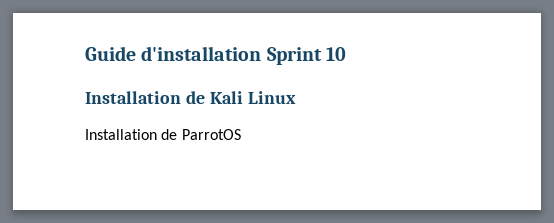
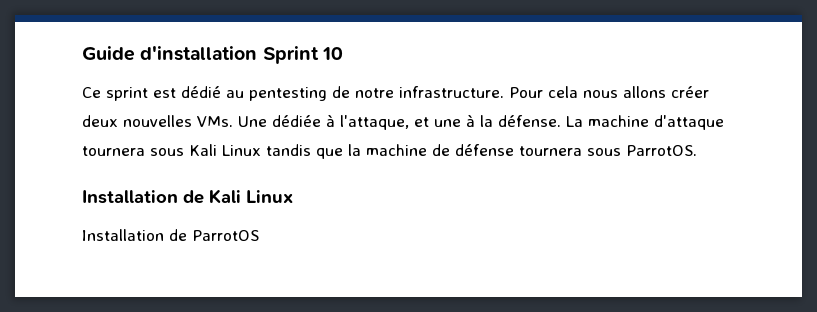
+ Ce sprint est dédié au pentesting de notre infrastructure. Pour cela nous allons créer deux nouvelles VMs. Une dédiée à l'attaque, et une à la défense. La machine d'attaque tournera sous Kali Linux tandis que la machine de défense tournera sous ParrotOS.

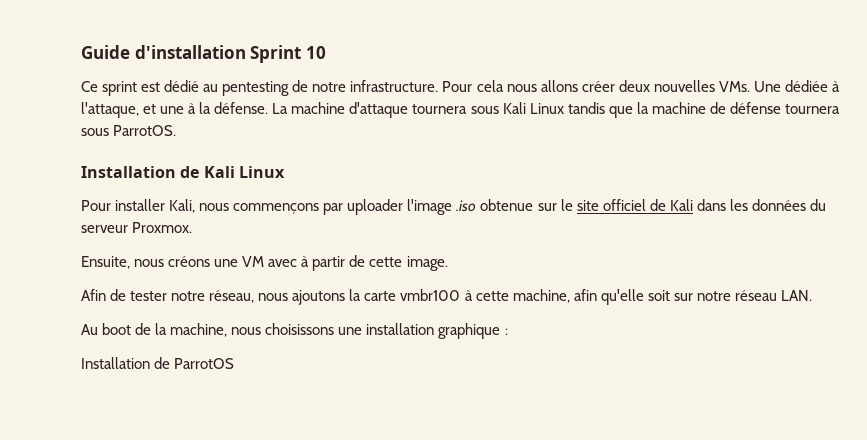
+ Pour installer Kali, nous commençons par uploader l'image .iso obtenue sur le site officiel de Kali dans les données du serveur Proxmox.
+ Ensuite, nous créons une VM avec à partir de cette image.
+ Afin de tester notre réseau, nous ajoutons la carte vmbr100 à cette machine, afin qu'elle soit sur notre réseau LAN.
+ Au boot de la machine, nous choisissons une installation graphique :

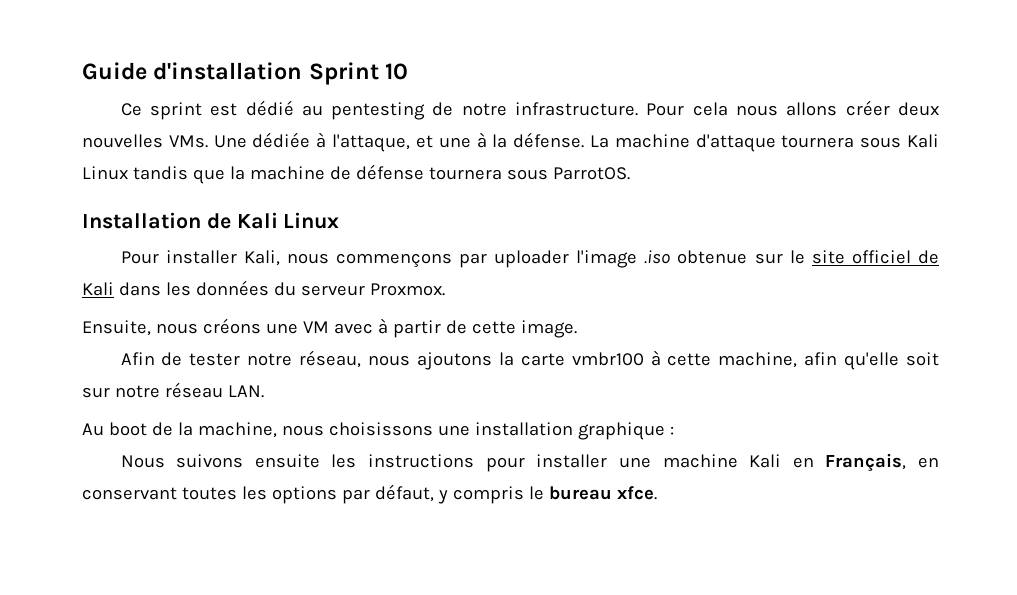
- Installation de ParrotOS
+ Nous suivons ensuite les instructions pour installer une machine Kali en Français, en conservant toutes les options par défaut, y compris le bureau xfce.

